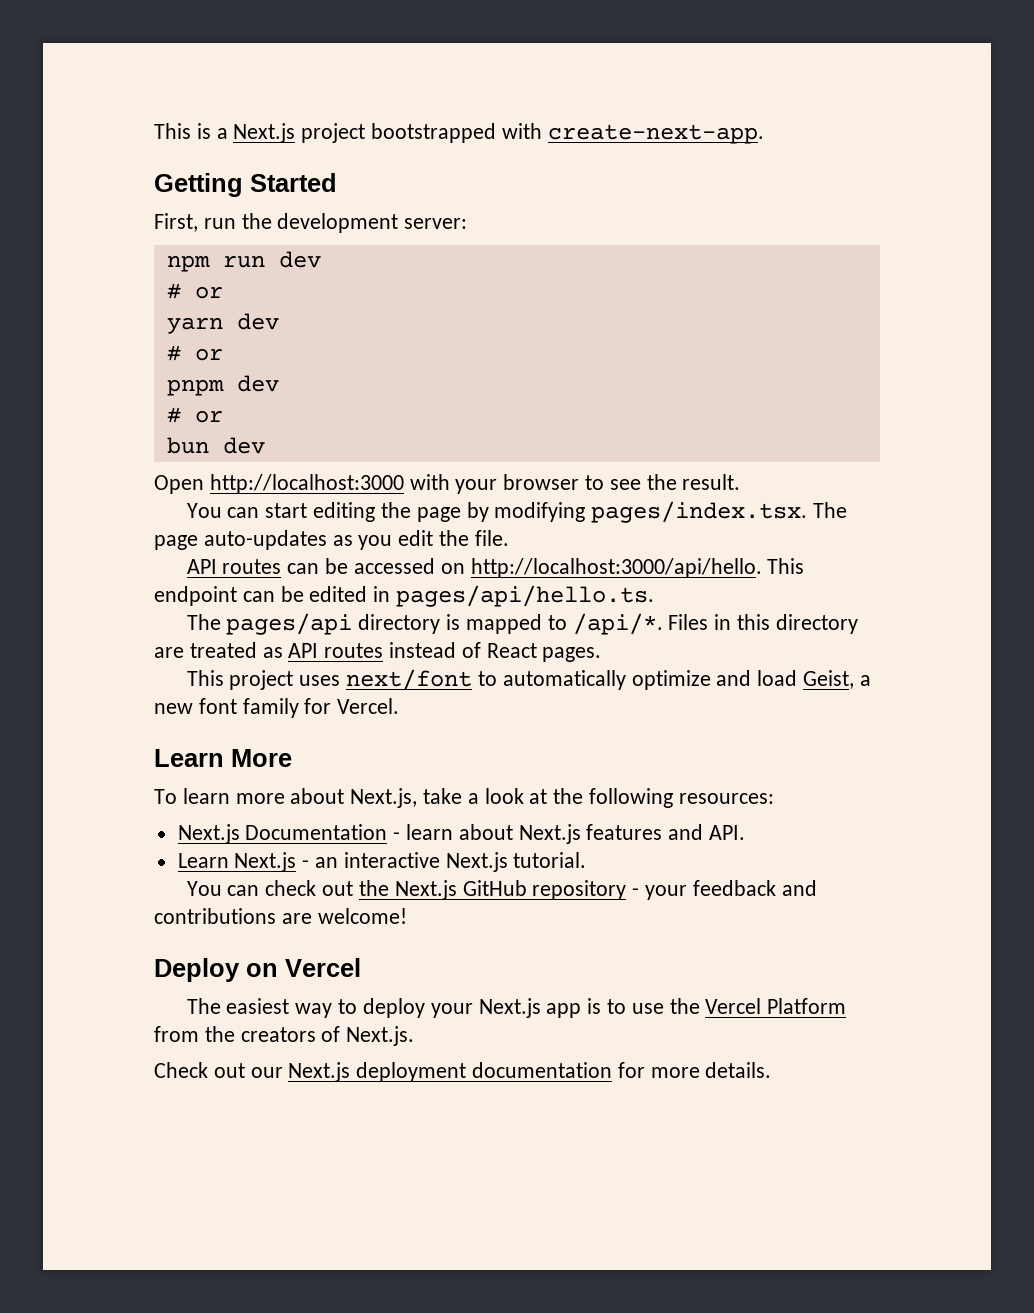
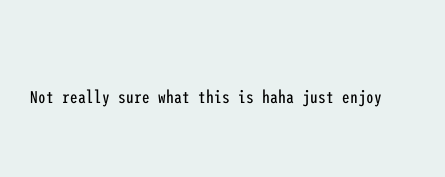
- This is a Next.js project bootstrapped with create-next-app.
- Getting Started
- First, run the development server:
- npm run dev
- # or
- yarn dev
- # or
- pnpm dev
- # or
- bun dev
- Open http://localhost:3000 with your browser to see the result.
- You can start editing the page by modifying pages/index.tsx. The page auto-updates as you edit the file.
- API routes can be accessed on http://localhost:3000/api/hello. This endpoint can be edited in pages/api/hello.ts.
- The pages/api directory is mapped to /api/*. Files in this directory are treated as API routes instead of React pages.
- This project uses next/font to automatically optimize and load Geist, a new font family for Vercel.
- Learn More
- To learn more about Next.js, take a look at the following resources:
- Next.js Documentation - learn about Next.js features and API.
- Learn Next.js - an interactive Next.js tutorial.
- You can check out the Next.js GitHub repository - your feedback and contributions are welcome!
- Deploy on Vercel
- The easiest way to deploy your Next.js app is to use the Vercel Platform from the creators of Next.js.
- Check out our Next.js deployment documentation for more details.
+ Not really sure what this is haha just enjoy

